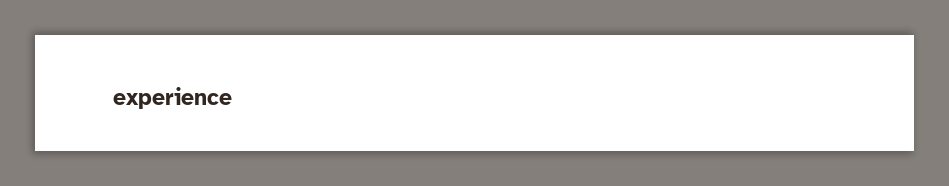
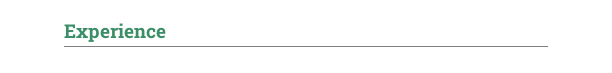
- experience
+ Experience

